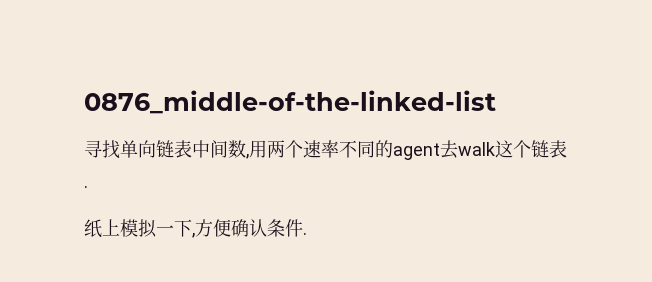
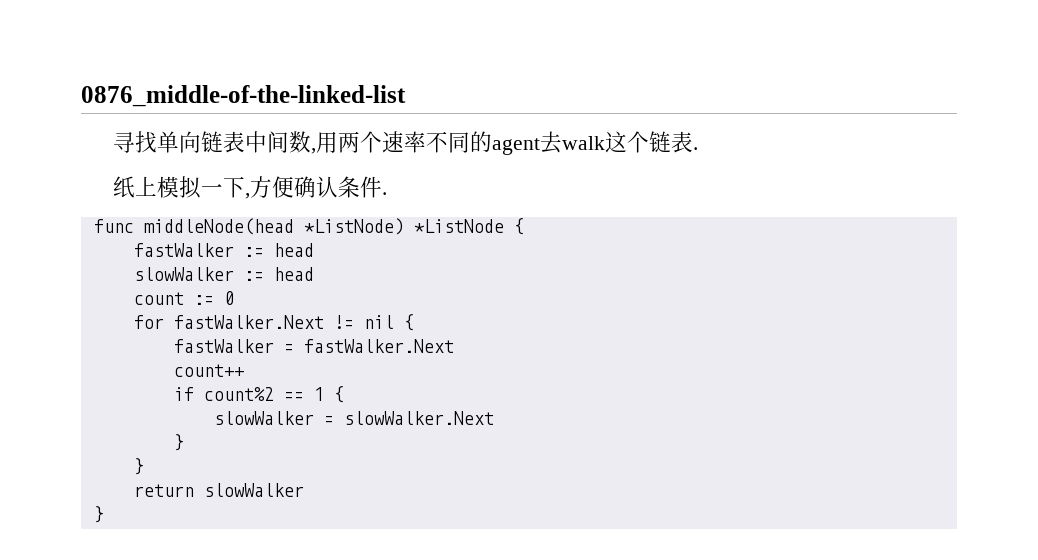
+ func middleNode(head *ListNode) *ListNode {
+ fastWalker := head
+ slowWalker := head
+ count := 0
+ for fastWalker.Next != nil {
+ fastWalker = fastWalker.Next
+ count++
+ if count%2 == 1 {
+ slowWalker = slowWalker.Next
+ }
+ }
+ return slowWalker
+ }

